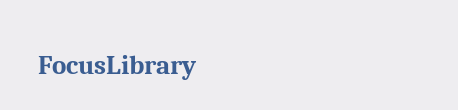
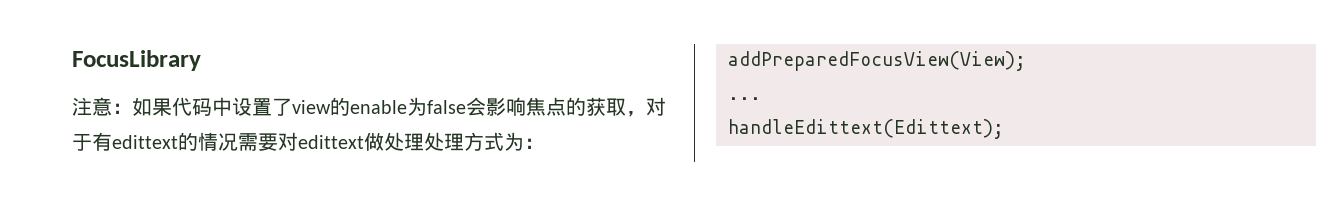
+ 注意：如果代码中设置了view的enable为false会影响焦点的获取，对于有edittext的情况需要对edittext做处理处理方式为：
+ addPreparedFocusView(View);
+ ...
+ handleEdittext(Edittext);

